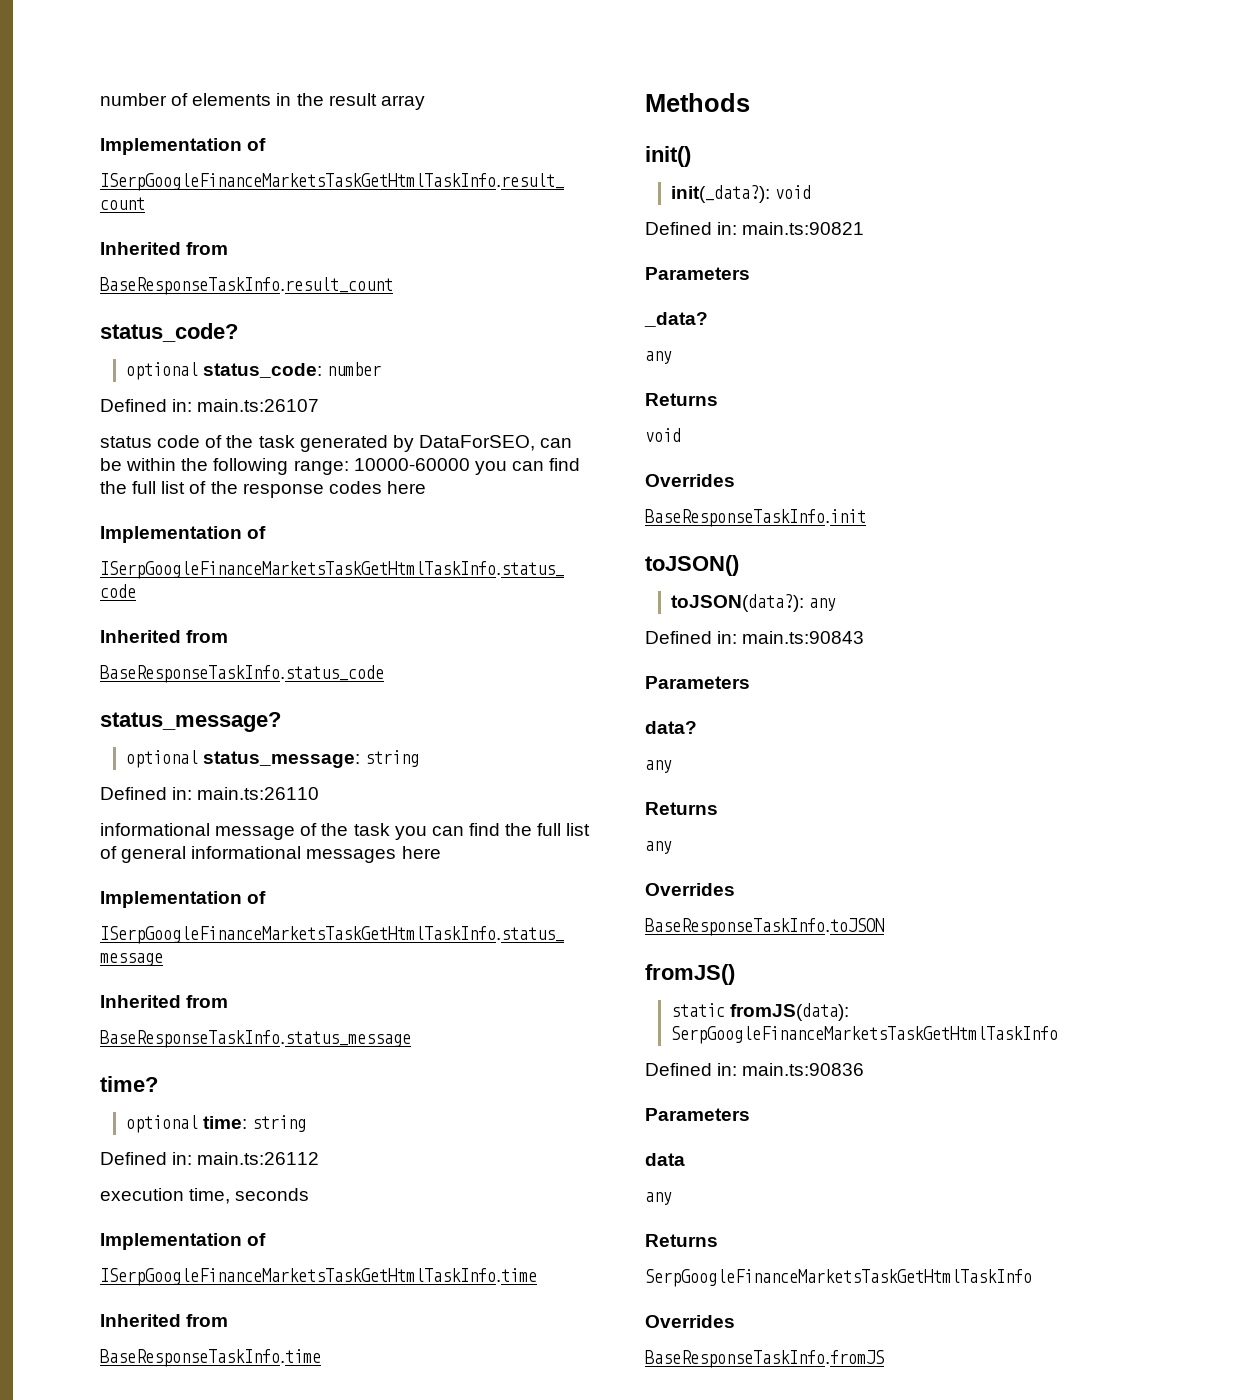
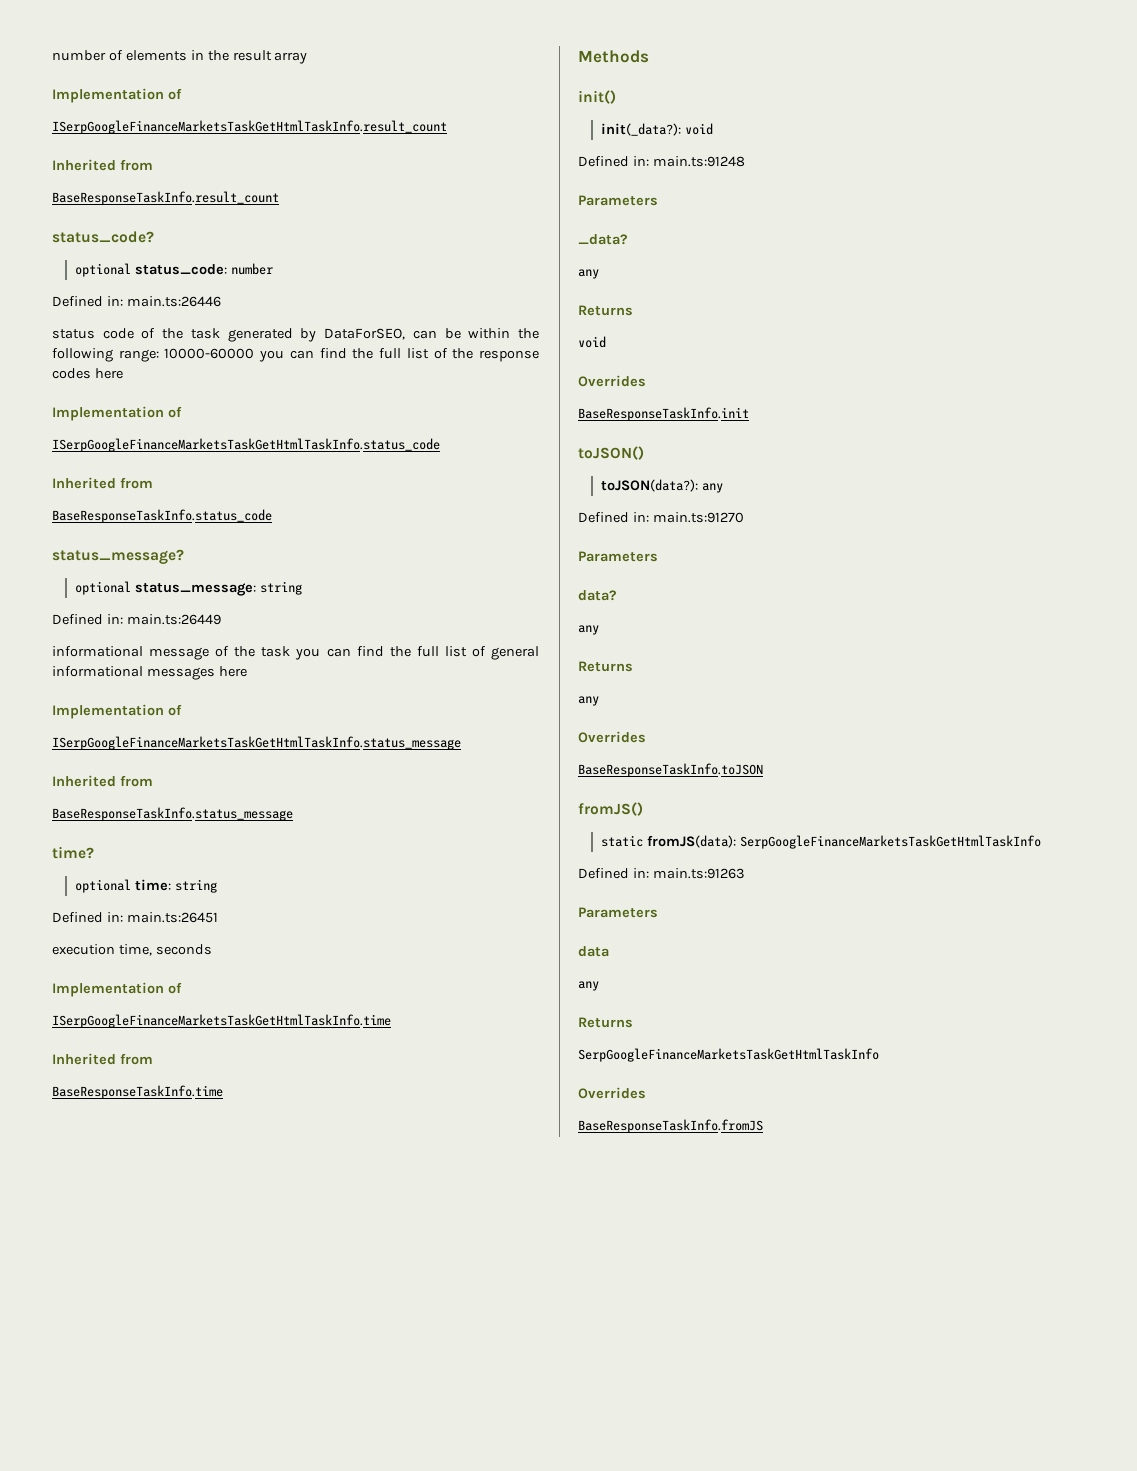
- Defined in: main.ts:26107
+ Defined in: main.ts:26446
- Defined in: main.ts:26110
+ Defined in: main.ts:26449
- Defined in: main.ts:26112
+ Defined in: main.ts:26451
- Defined in: main.ts:90821
+ Defined in: main.ts:91248
- Defined in: main.ts:90843
+ Defined in: main.ts:91270
- Defined in: main.ts:90836
+ Defined in: main.ts:91263

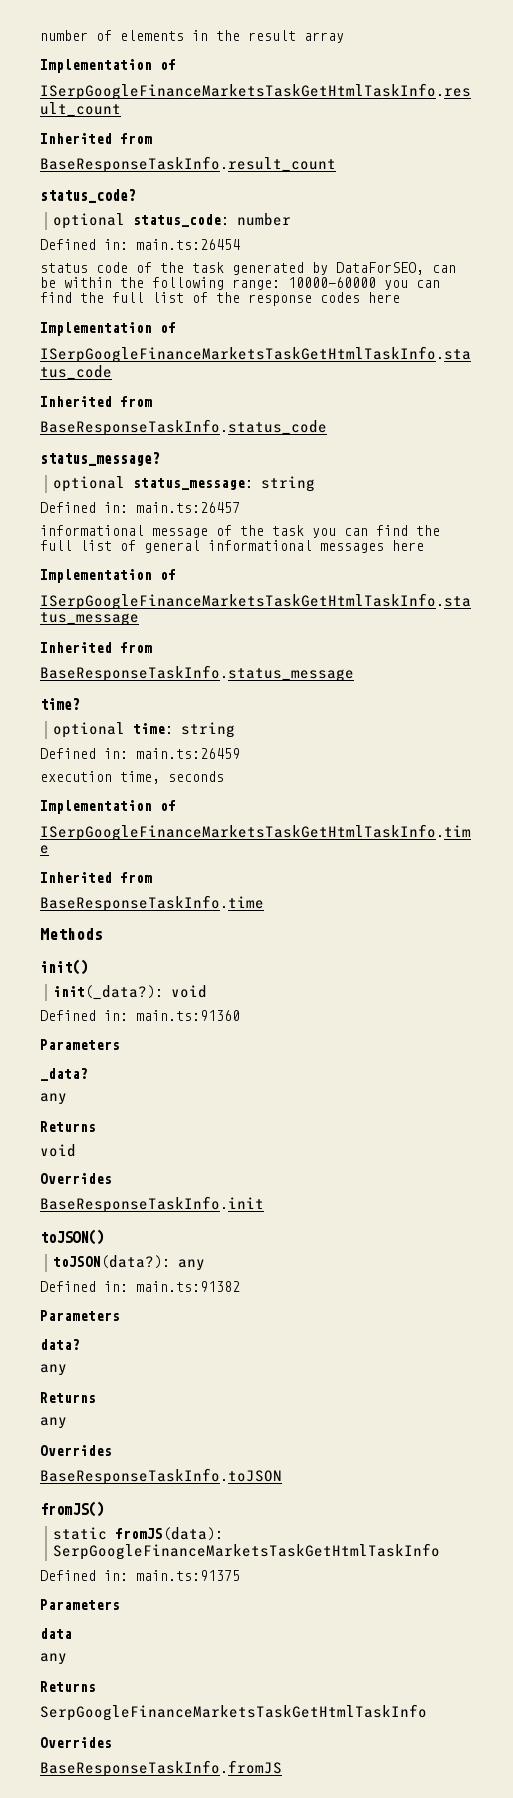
- Defined in: main.ts:26446
+ Defined in: main.ts:26454
- Defined in: main.ts:26449
+ Defined in: main.ts:26457
- Defined in: main.ts:26451
+ Defined in: main.ts:26459
- Defined in: main.ts:91248
+ Defined in: main.ts:91360
- Defined in: main.ts:91270
+ Defined in: main.ts:91382
- Defined in: main.ts:91263
+ Defined in: main.ts:91375

